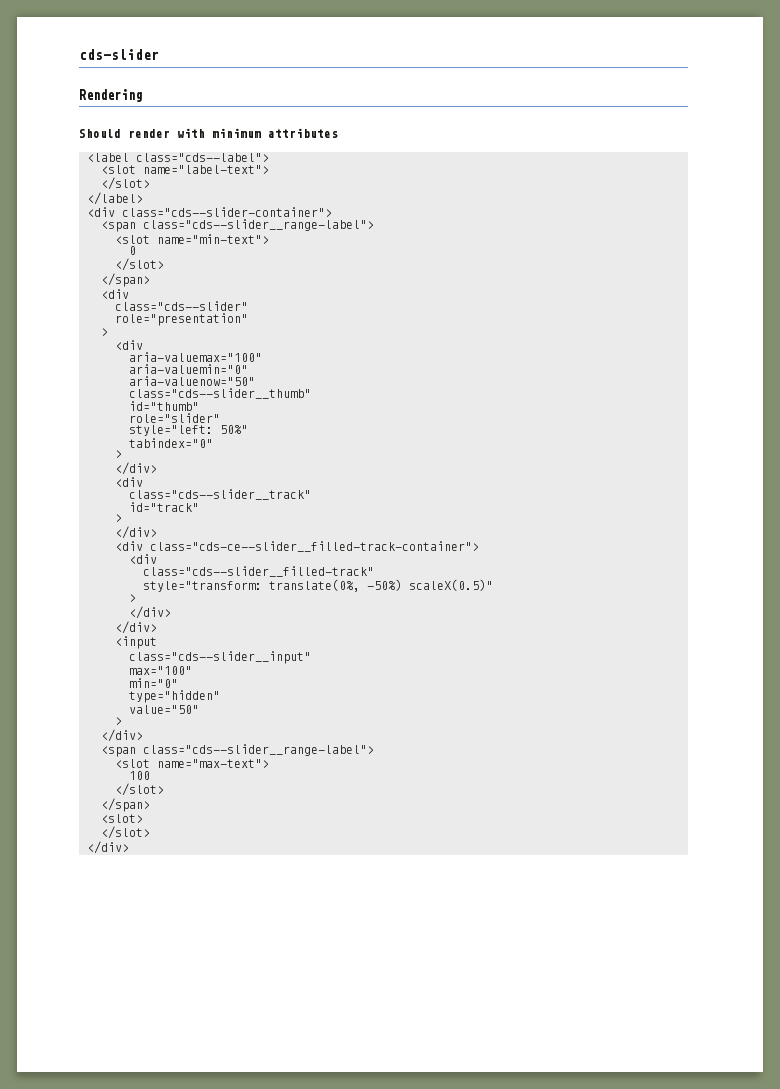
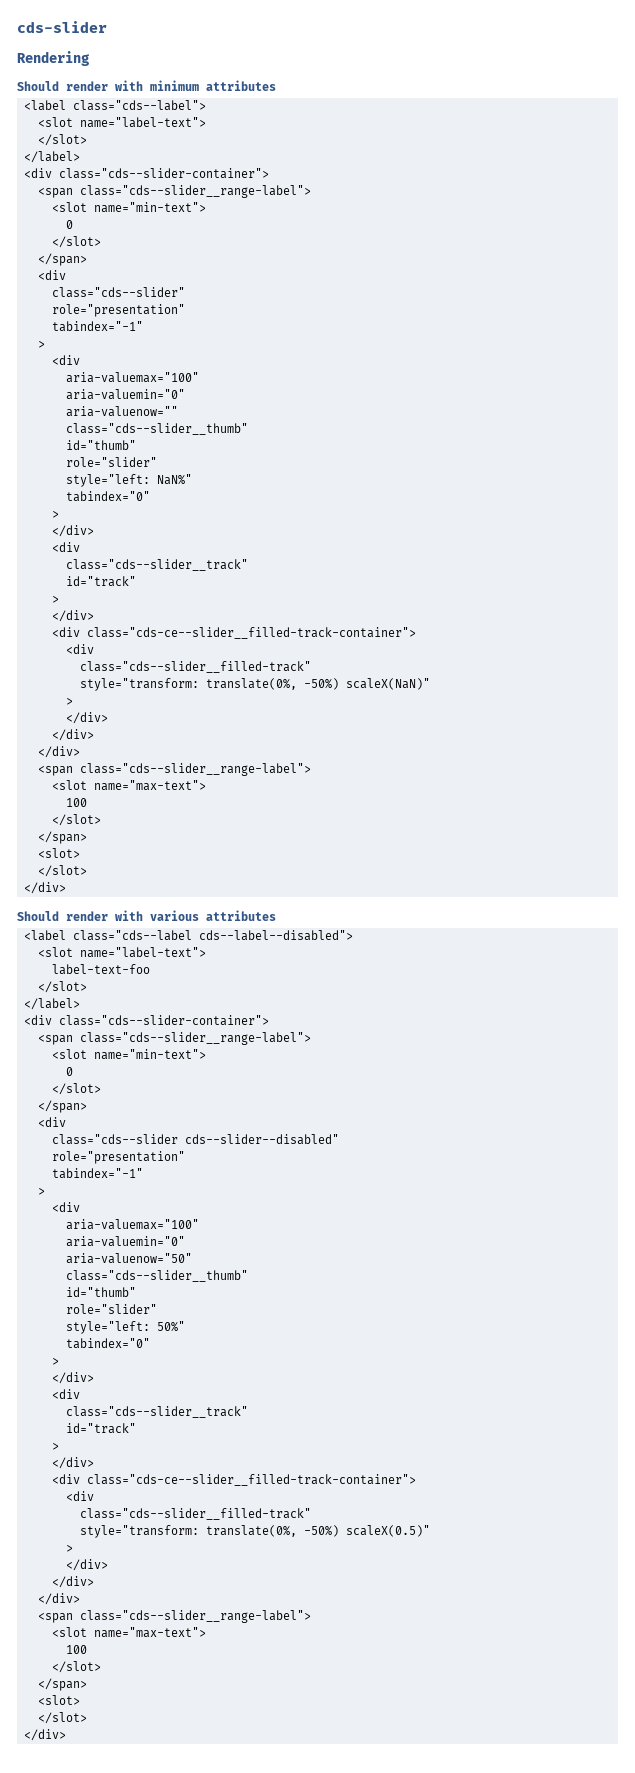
  class="cds--slider"
  role="presentation"
+ tabindex="-1"
+ >
+ <div
+ aria-valuemax="100"
+ aria-valuemin="0"
+ aria-valuenow=""
+ class="cds--slider__thumb"
+ id="thumb"
+ role="slider"
+ style="left: NaN%"
+ tabindex="0"
+ >
+ </div>
+ <div
+ class="cds--slider__track"
+ id="track"
+ >
+ </div>
+ <div class="cds-ce--slider__filled-track-container">
+ <div
+ class="cds--slider__filled-track"
+ style="transform: translate(0%, -50%) scaleX(NaN)"
+ >
+ </div>
+ </div>
+ </div>
+ <span class="cds--slider__range-label">
+ <slot name="max-text">
+ 100
+ </slot>
+ </span>
+ <slot>
+ </slot>
+ </div>
+ Should render with various attributes
+ <label class="cds--label cds--label--disabled">
+ <slot name="label-text">
+ label-text-foo
+ </slot>
+ </label>
+ <div class="cds--slider-container">
+ <span class="cds--slider__range-label">
+ <slot name="min-text">
+ 0
+ </slot>
+ </span>
+ <div
+ class="cds--slider cds--slider--disabled"
+ role="presentation"
+ tabindex="-1"
- <input
- class="cds--slider__input"
- max="100"
- min="0"
- type="hidden"
- value="50"
- >

